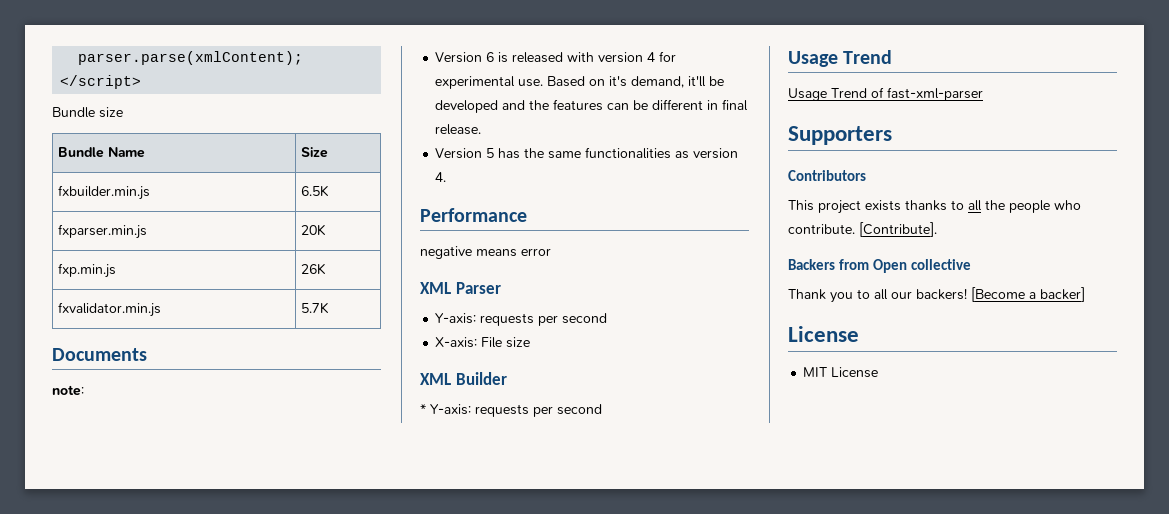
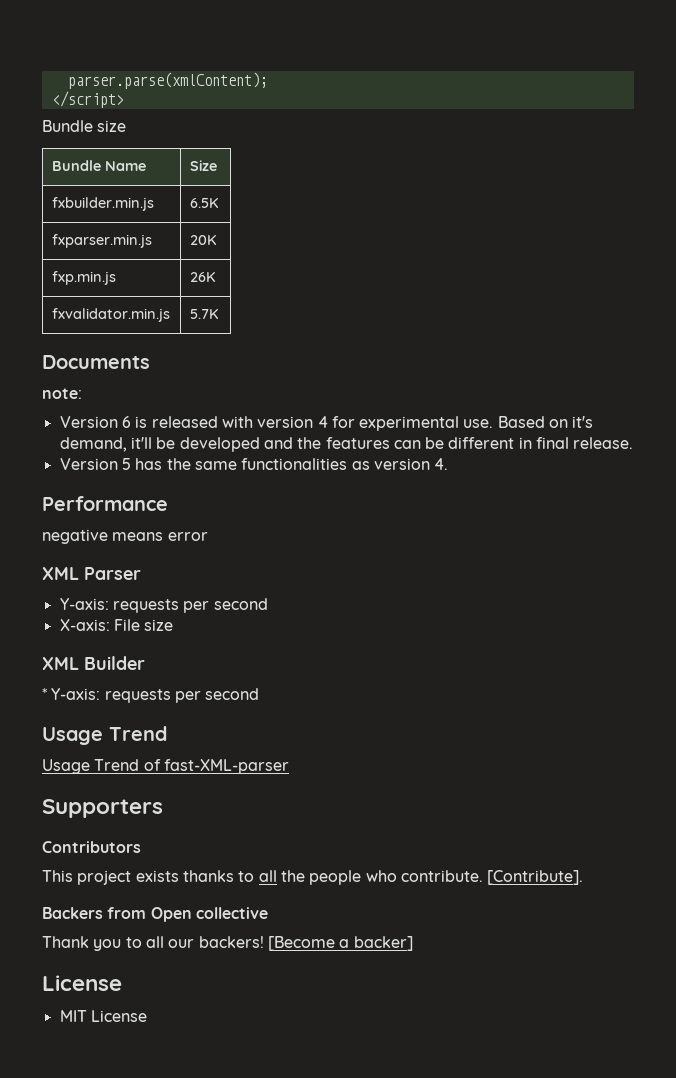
- Usage Trend of fast-xml-parser
+ Usage Trend of fast-XML-parser

